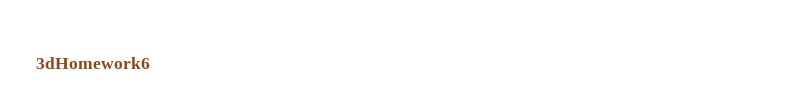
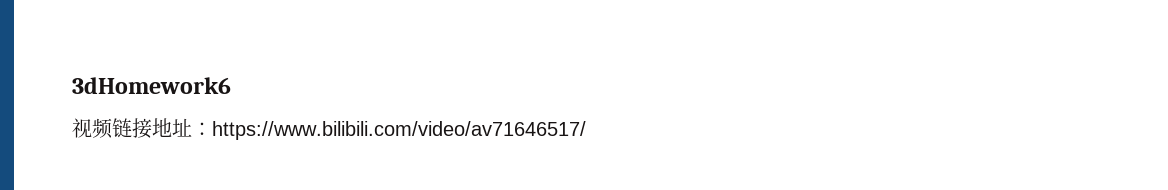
+ 视频链接地址：https://www.bilibili.com/video/av71646517/

